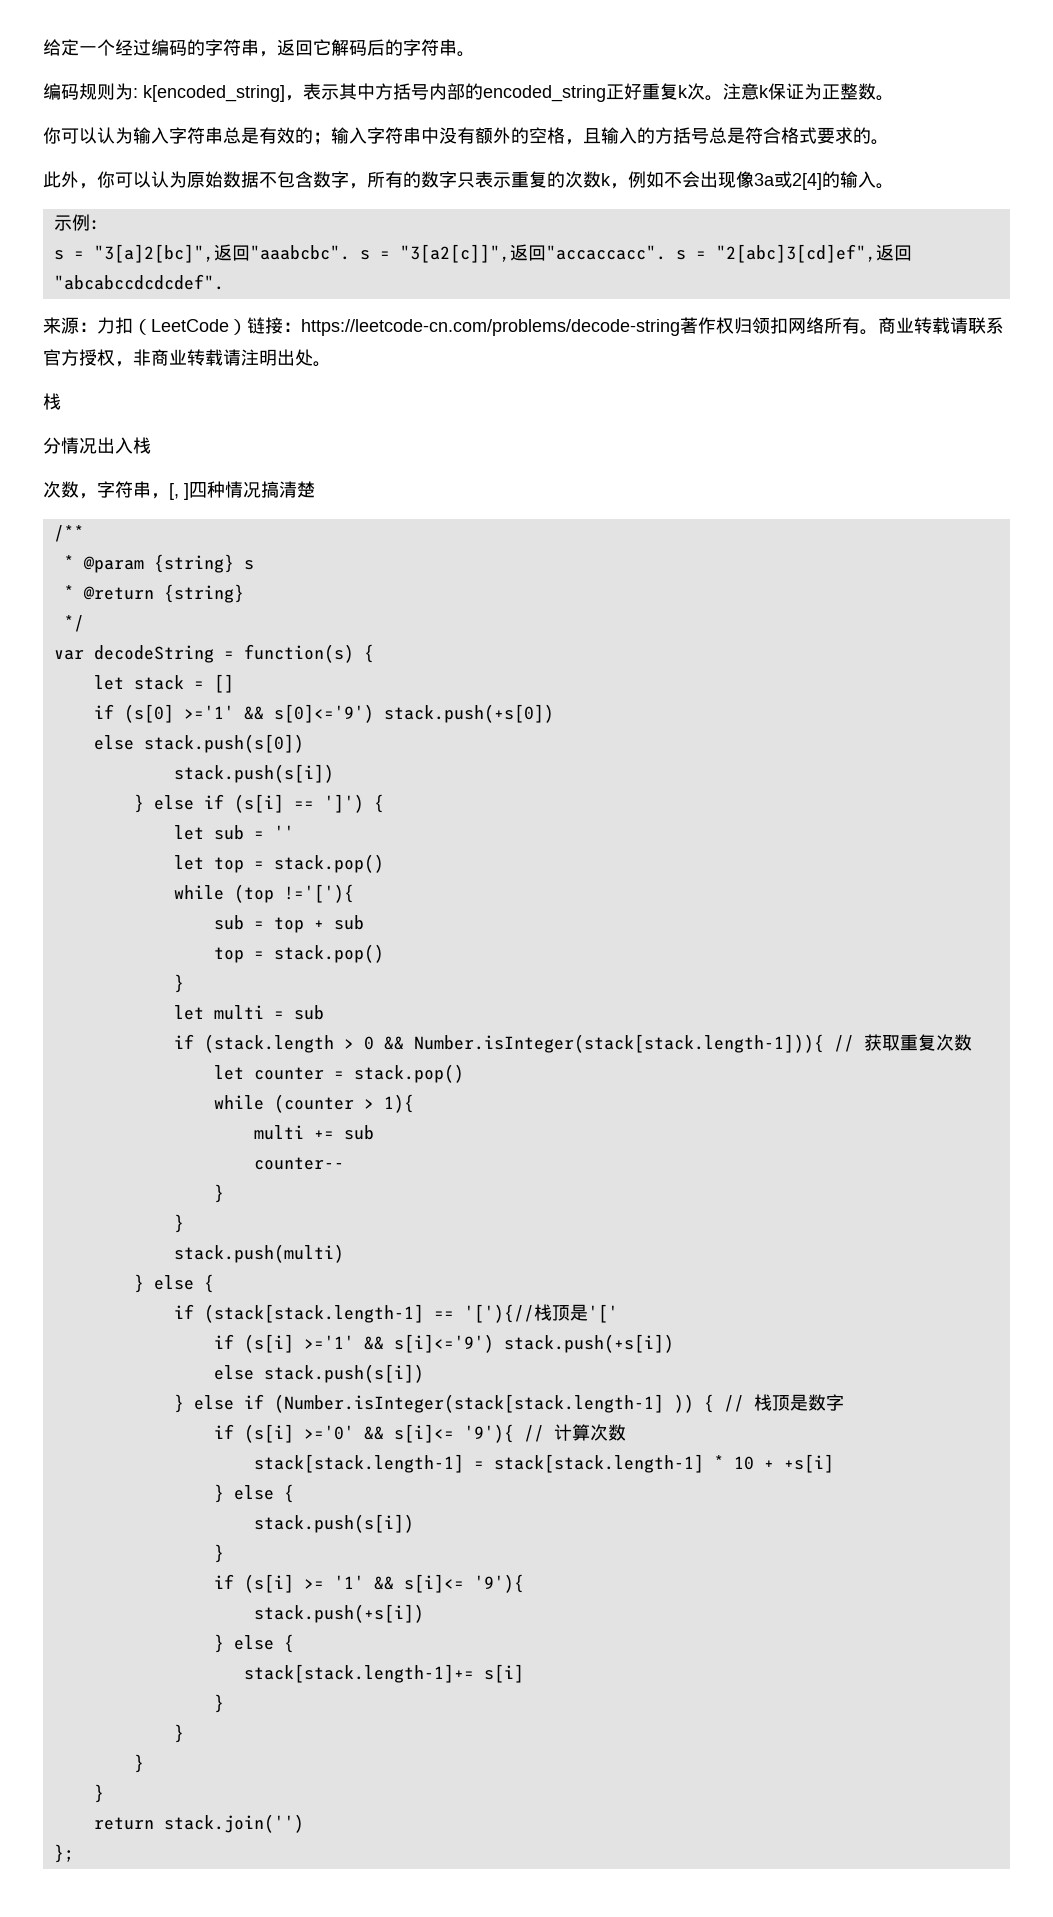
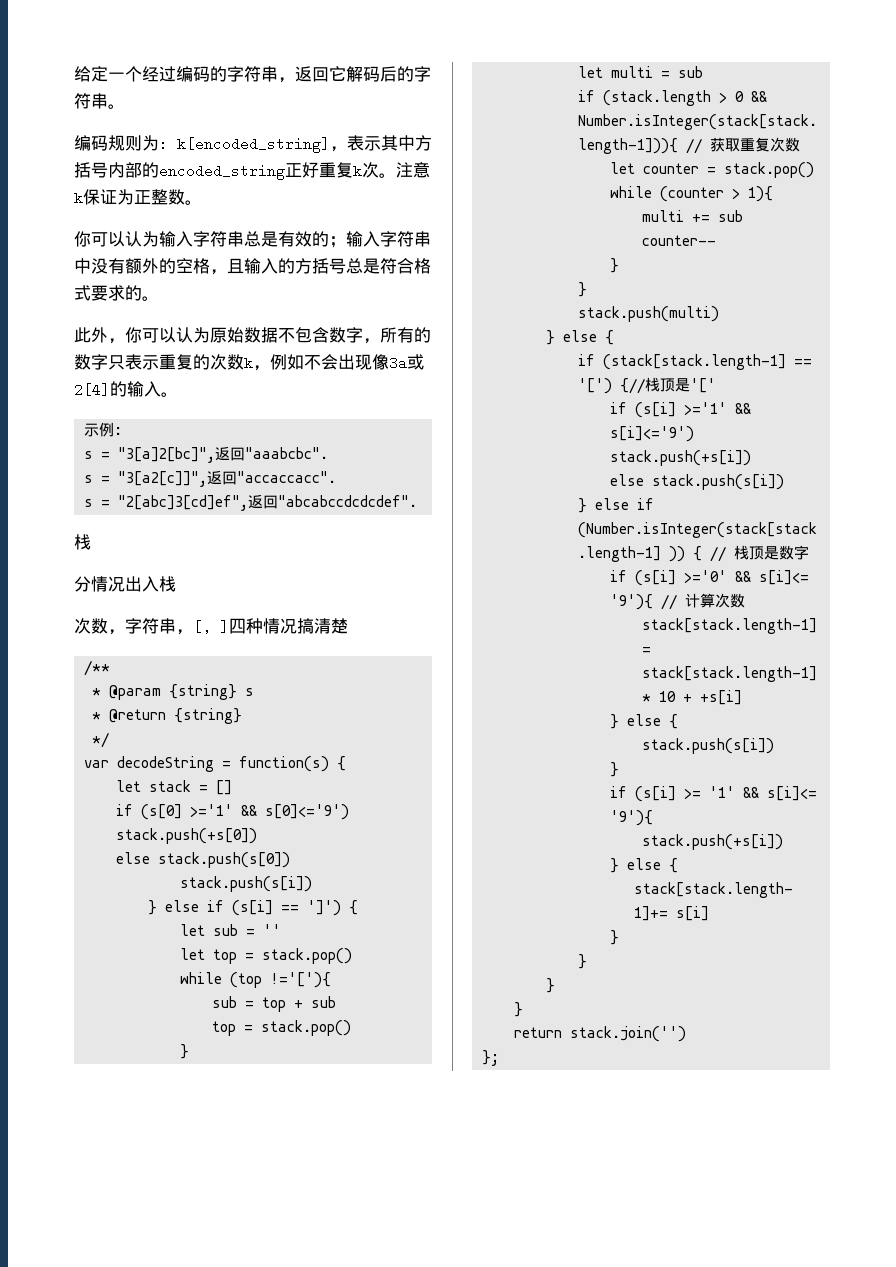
- s = "3[a]2[bc]",返回"aaabcbc". s = "3[a2[c]]",返回"accaccacc". s = "2[abc]3[cd]ef",返回"abcabccdcdcdef".
+ s = "3[a]2[bc]",返回"aaabcbc".
+ s = "3[a2[c]]",返回"accaccacc".
+ s = "2[abc]3[cd]ef",返回"abcabccdcdcdef".
- 来源：力扣（LeetCode）链接：https://leetcode-cn.com/problems/decode-string著作权归领扣网络所有。商业转载请联系官方授权，非商业转载请注明出处。
- if (stack[stack.length-1] == '['){//栈顶是'['
+ if (stack[stack.length-1] == '[') {//栈顶是'['

